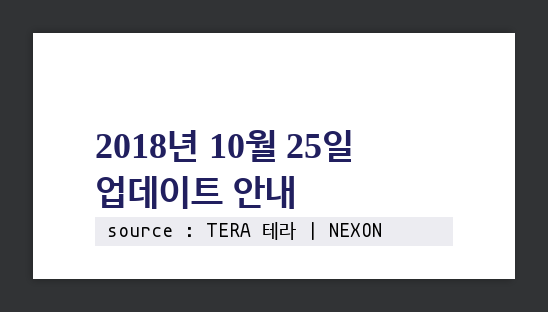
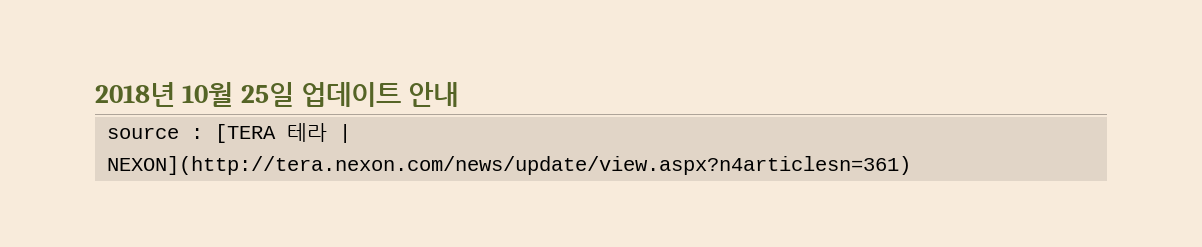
- source : TERA 테라 | NEXON
+ source : [TERA 테라 | NEXON](http://tera.nexon.com/news/update/view.aspx?n4articlesn=361)

